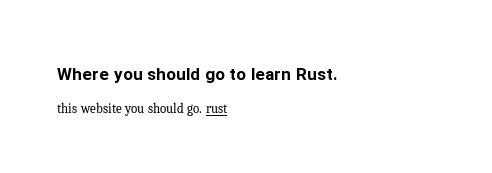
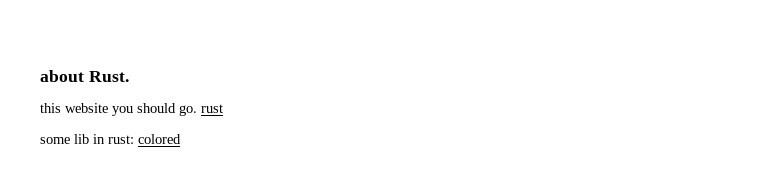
- Where you should go to learn Rust.
+ about Rust.
+ some lib in rust: colored

